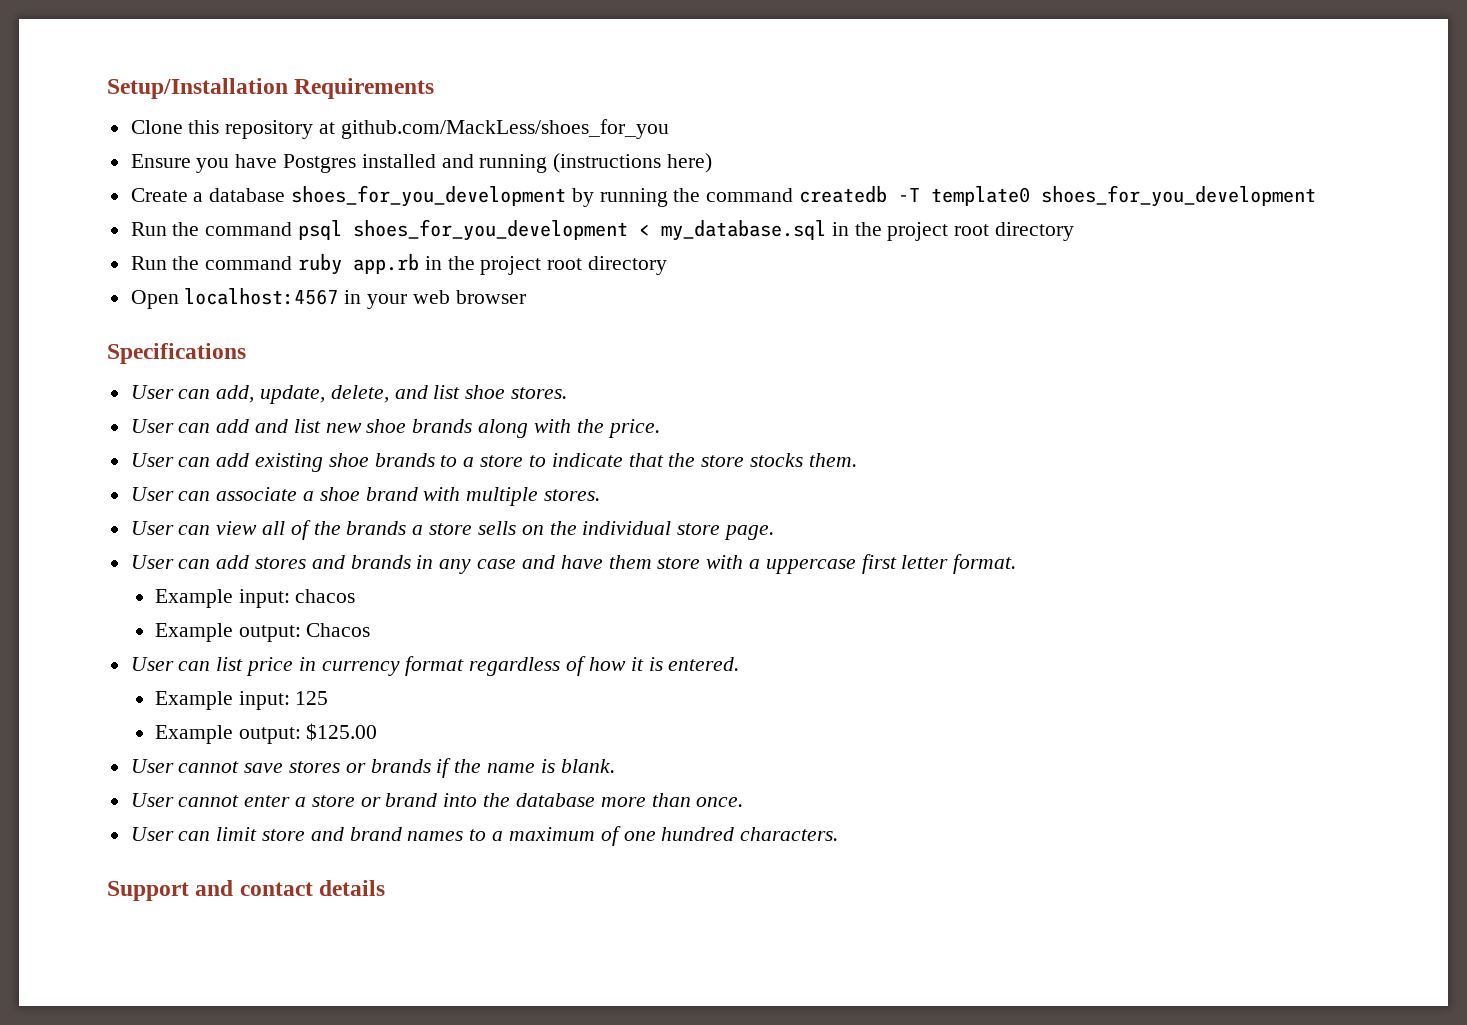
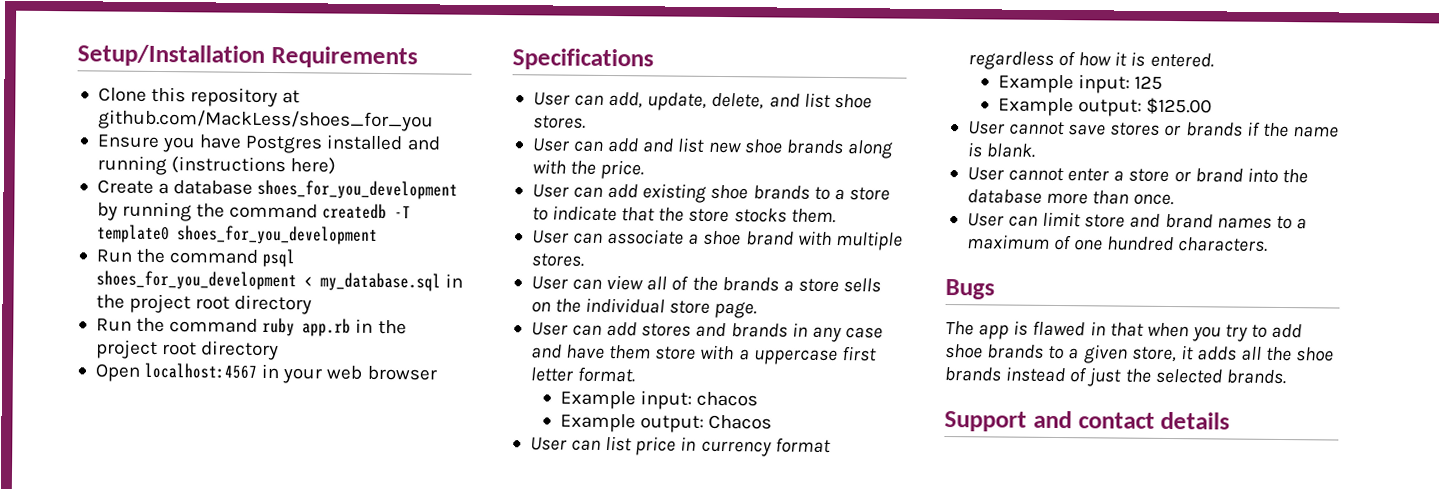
+ Bugs
+ The app is flawed in that when you try to add shoe brands to a given store, it adds all the shoe brands instead of just the selected brands.

